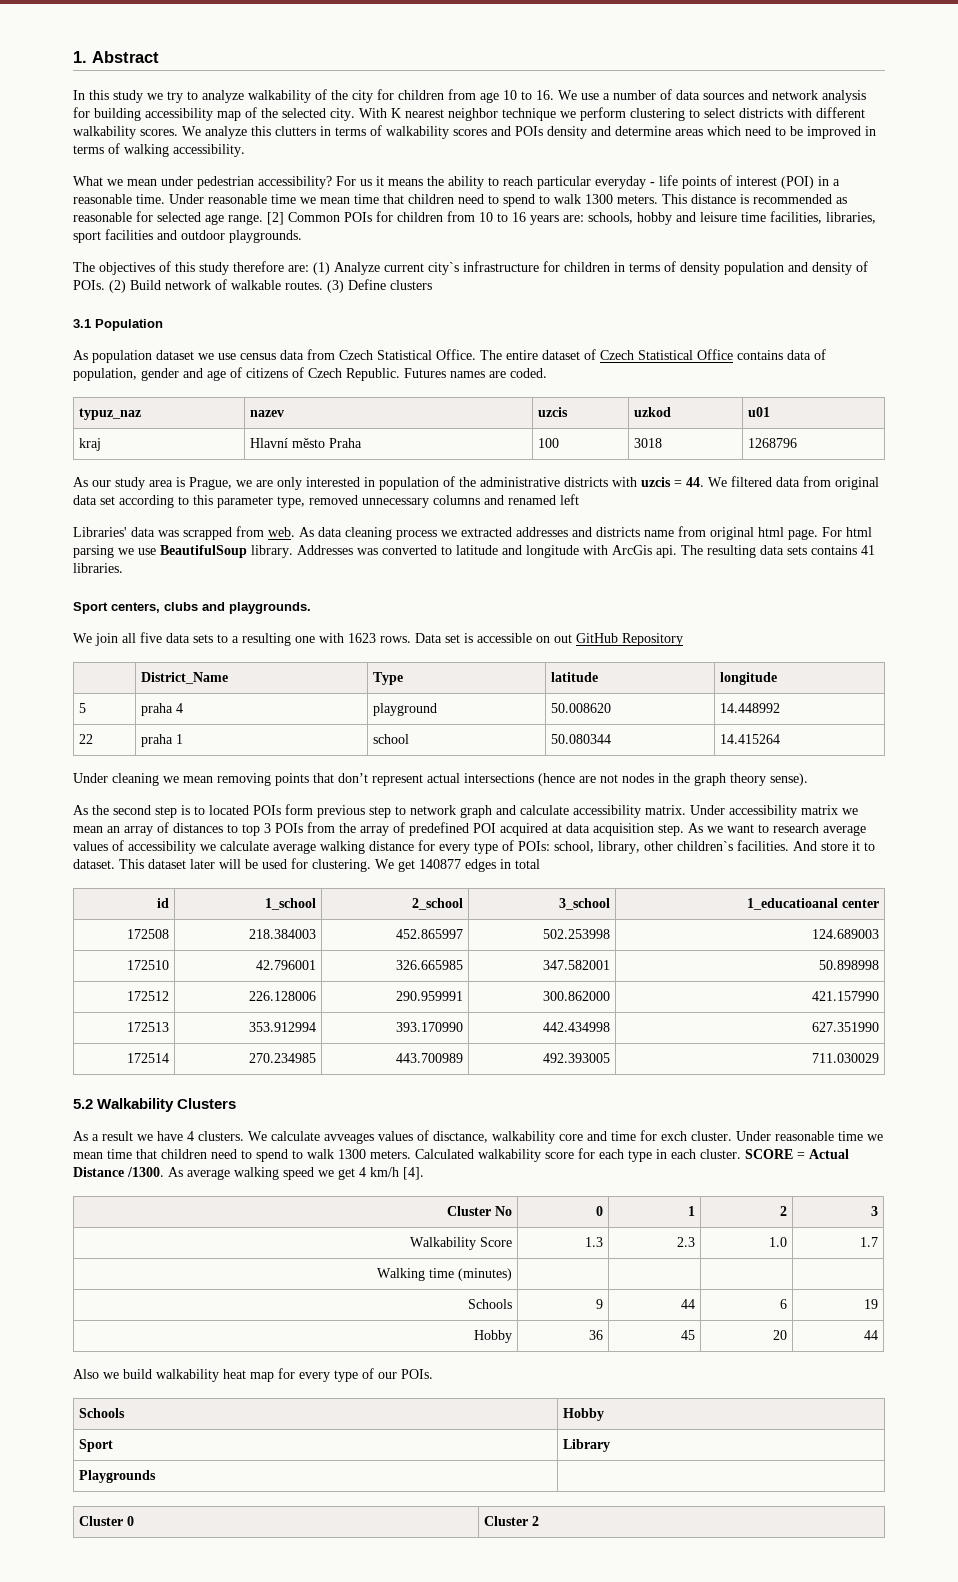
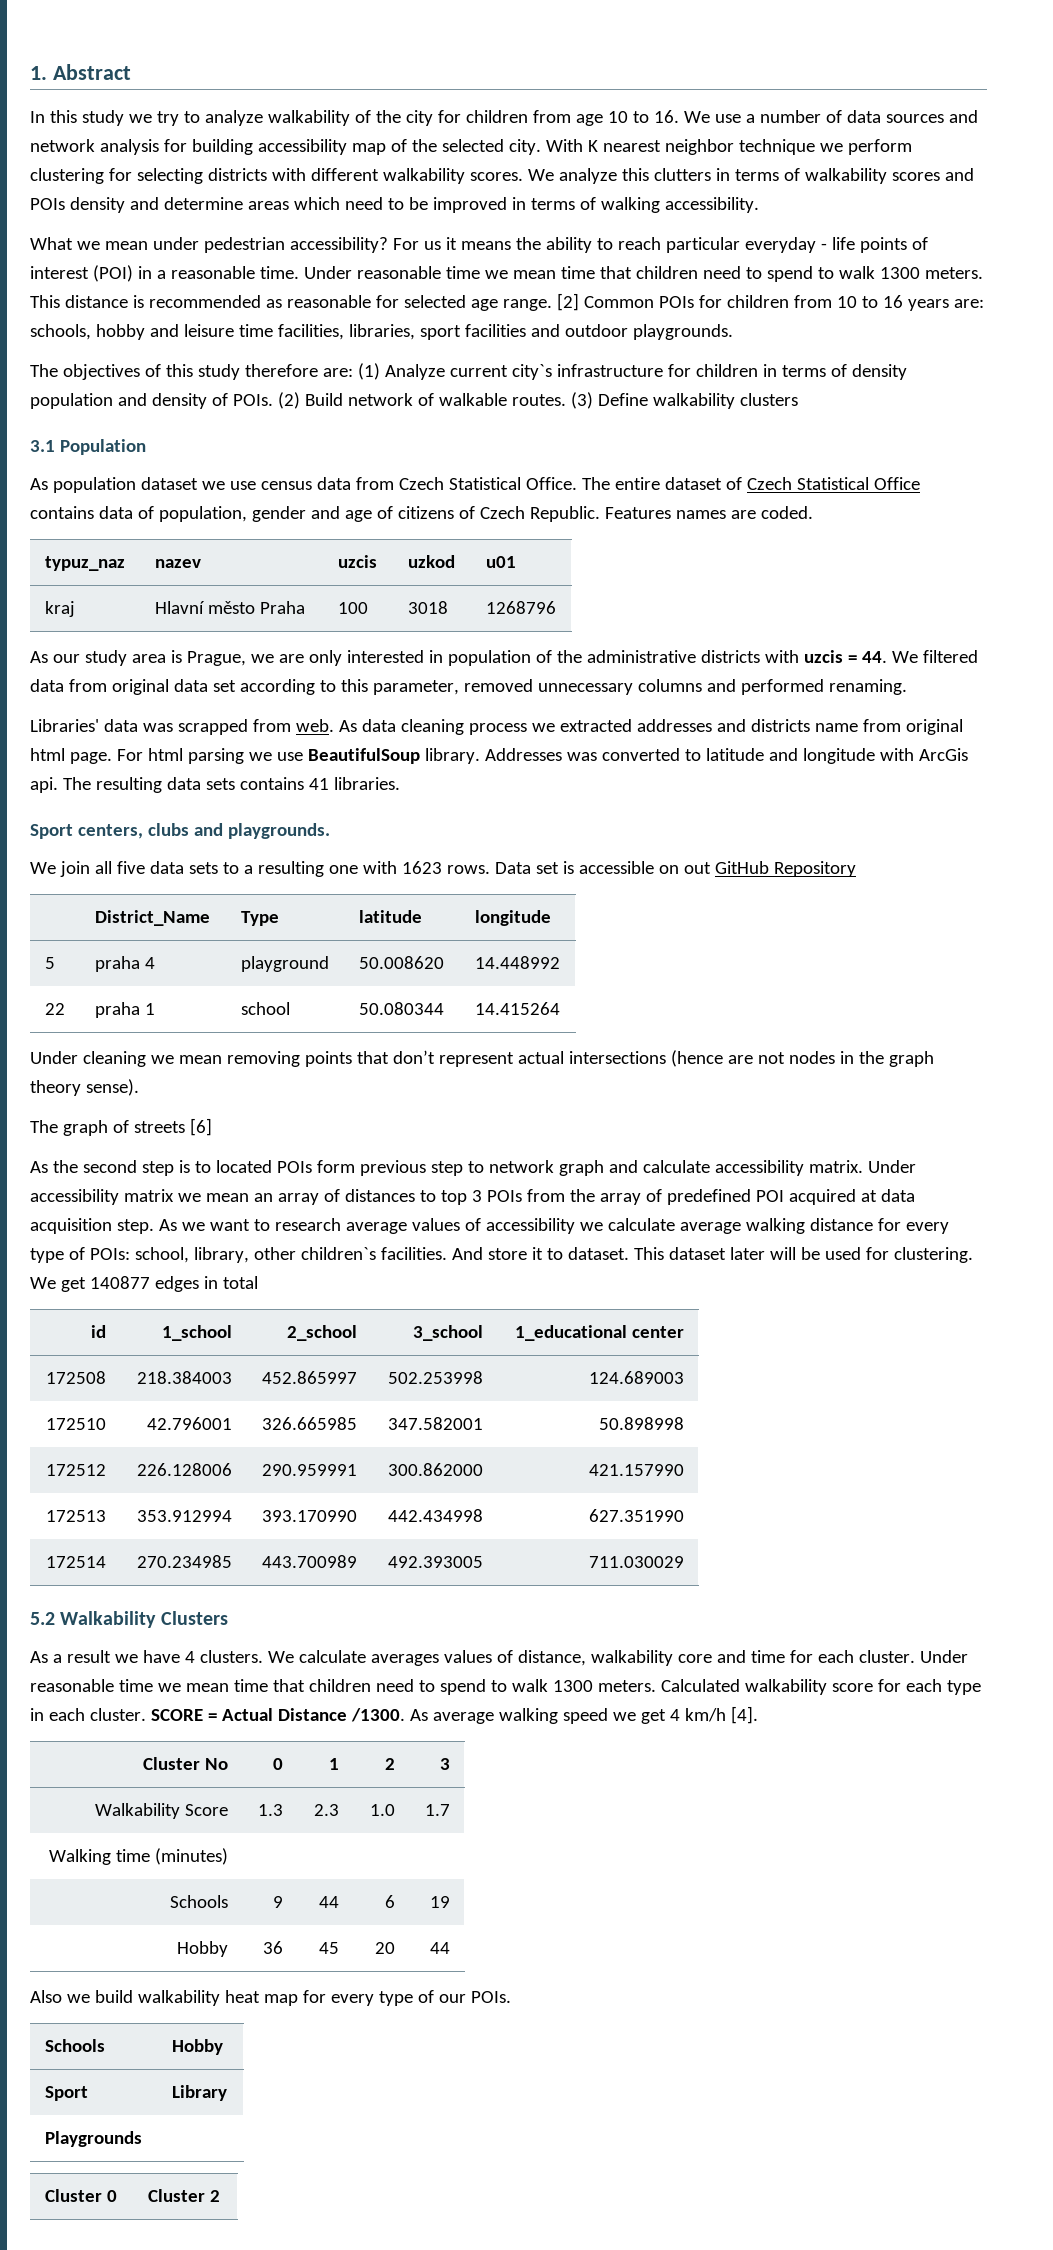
- With K nearest neighbor technique we perform clustering to select districts with different walkability scores.
+ With K nearest neighbor technique we perform clustering for selecting districts with different walkability scores.
- (3) Define clusters
+ (3) Define walkability clusters
- Futures names are coded.
+ Features names are coded.
- As our study area is Prague, we are only interested in population of the administrative districts with uzcis = 44. We filtered data from original data set according to this parameter type, removed unnecessary columns and renamed left
+ As our study area is Prague, we are only interested in population of the administrative districts with uzcis = 44. We filtered data from original data set according to this parameter, removed unnecessary columns and performed renaming.
+ The graph of streets [6]
- id | 1_school | 2_school | 3_school | 1_educatioanal center
+ id | 1_school | 2_school | 3_school | 1_educational center
- We calculate avveages values of disctance, walkability core and time for exch cluster.
+ We calculate averages values of distance, walkability core and time for each cluster.

